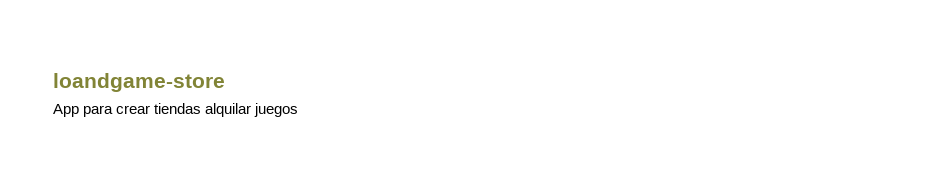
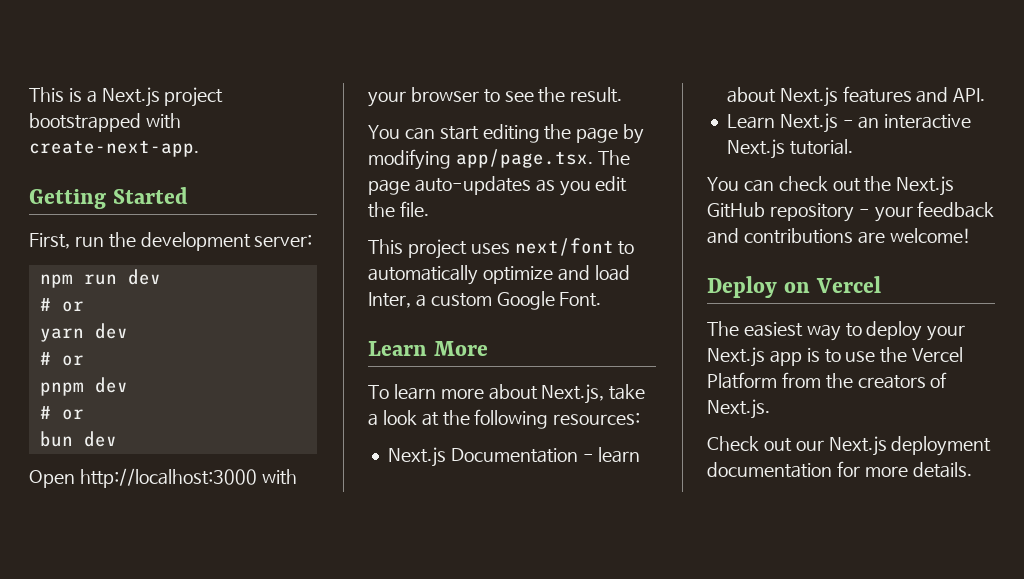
- loandgame-store
- App para crear tiendas alquilar juegos
+ This is a Next.js project bootstrapped with create-next-app.
+ Getting Started
+ First, run the development server:
+ npm run dev
+ # or
+ yarn dev
+ # or
+ pnpm dev
+ # or
+ bun dev
+ Open http://localhost:3000 with your browser to see the result.
+ You can start editing the page by modifying app/page.tsx. The page auto-updates as you edit the file.
+ This project uses next/font to automatically optimize and load Inter, a custom Google Font.
+ Learn More
+ To learn more about Next.js, take a look at the following resources:
+ Next.js Documentation - learn about Next.js features and API.
+ Learn Next.js - an interactive Next.js tutorial.
+ You can check out the Next.js GitHub repository - your feedback and contributions are welcome!
+ Deploy on Vercel
+ The easiest way to deploy your Next.js app is to use the Vercel Platform from the creators of Next.js.
+ Check out our Next.js deployment documentation for more details.

